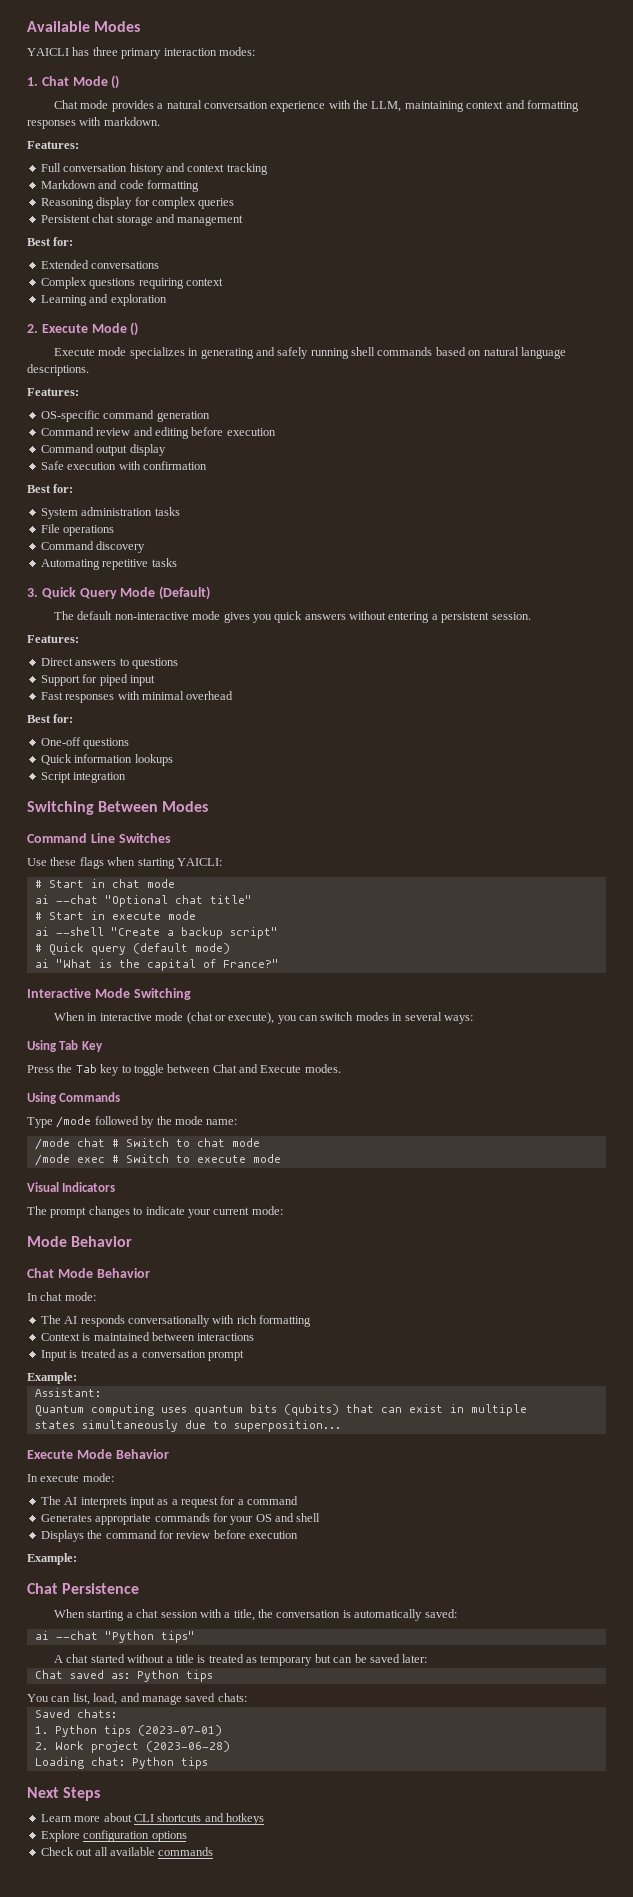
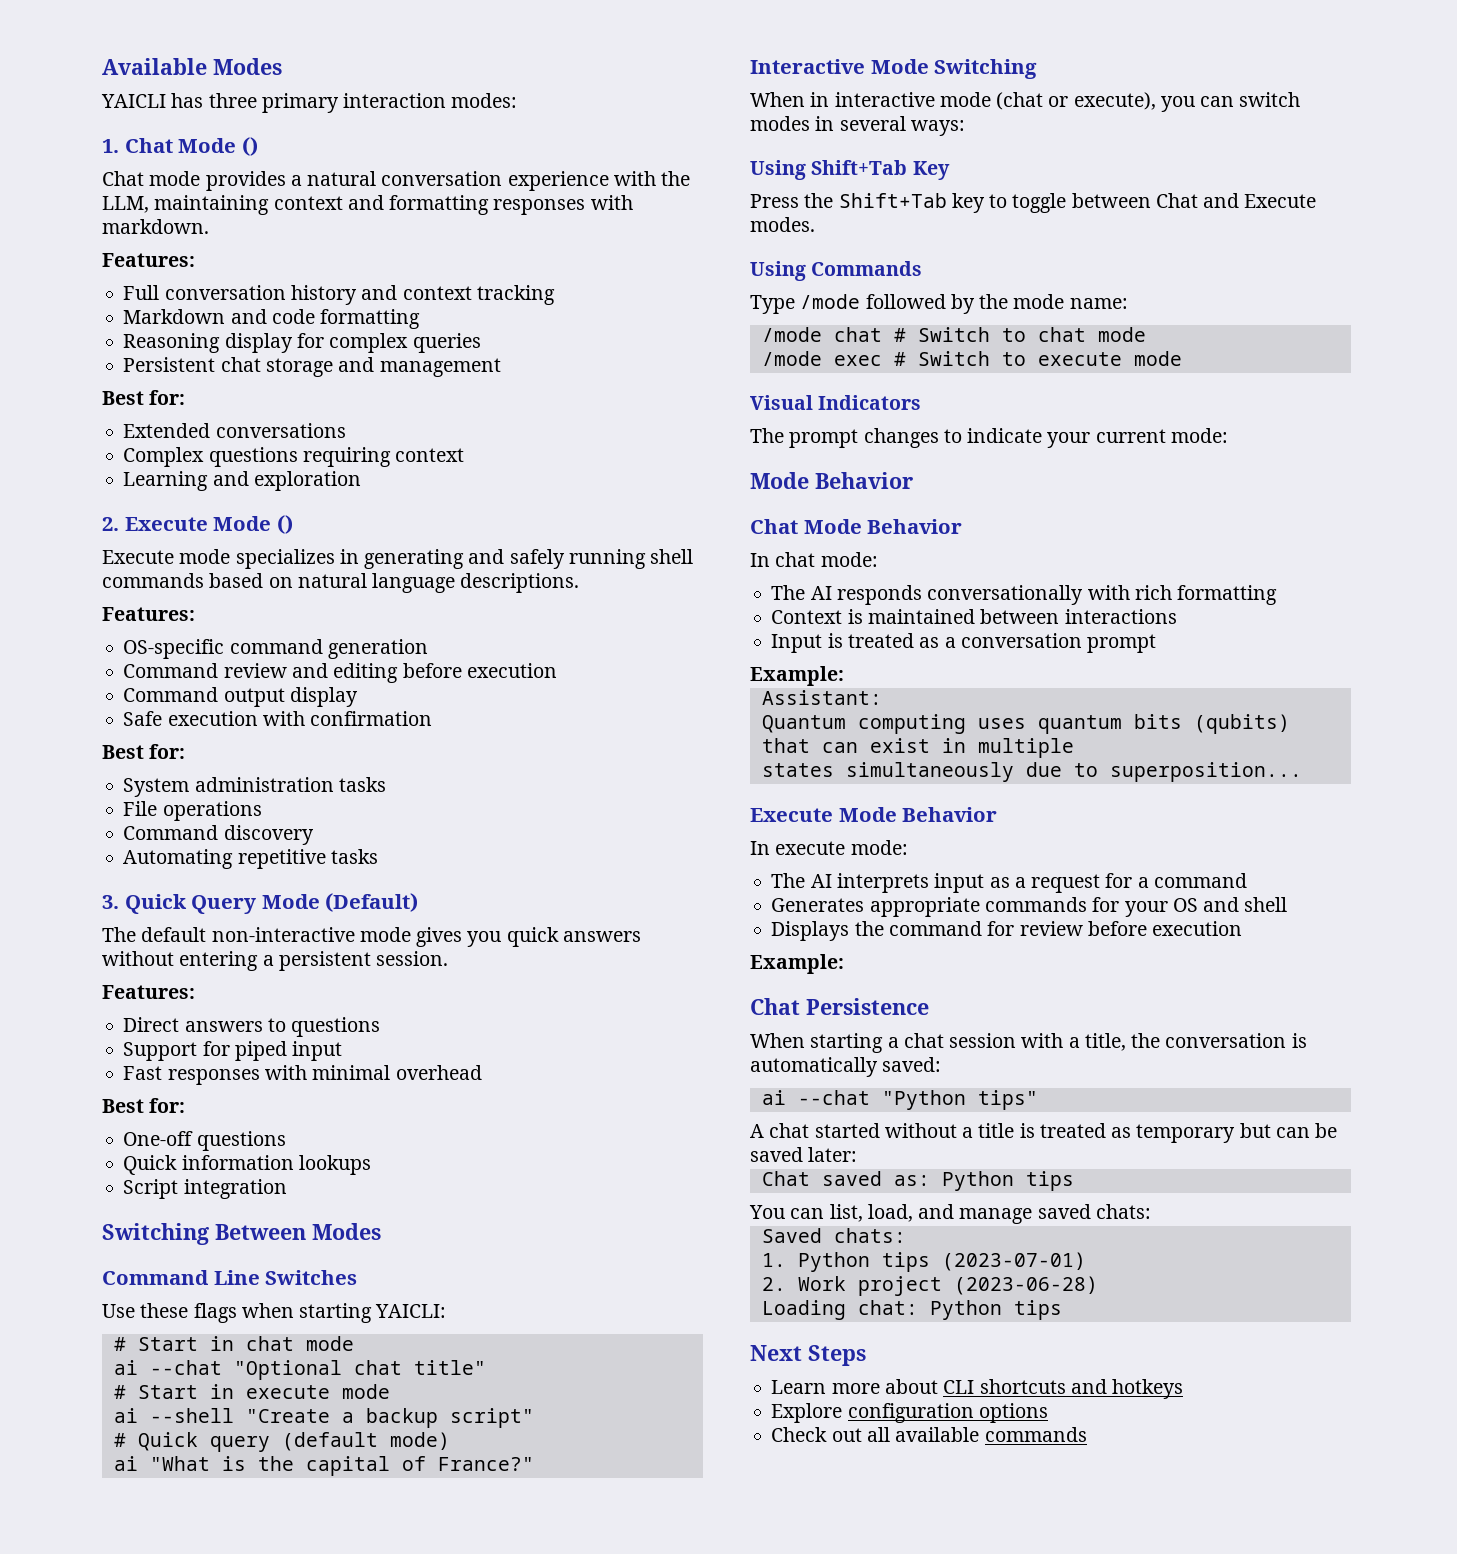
- Using Tab Key
+ Using Shift+Tab Key
- Press the Tab key to toggle between Chat and Execute modes.
+ Press the Shift+Tab key to toggle between Chat and Execute modes.

